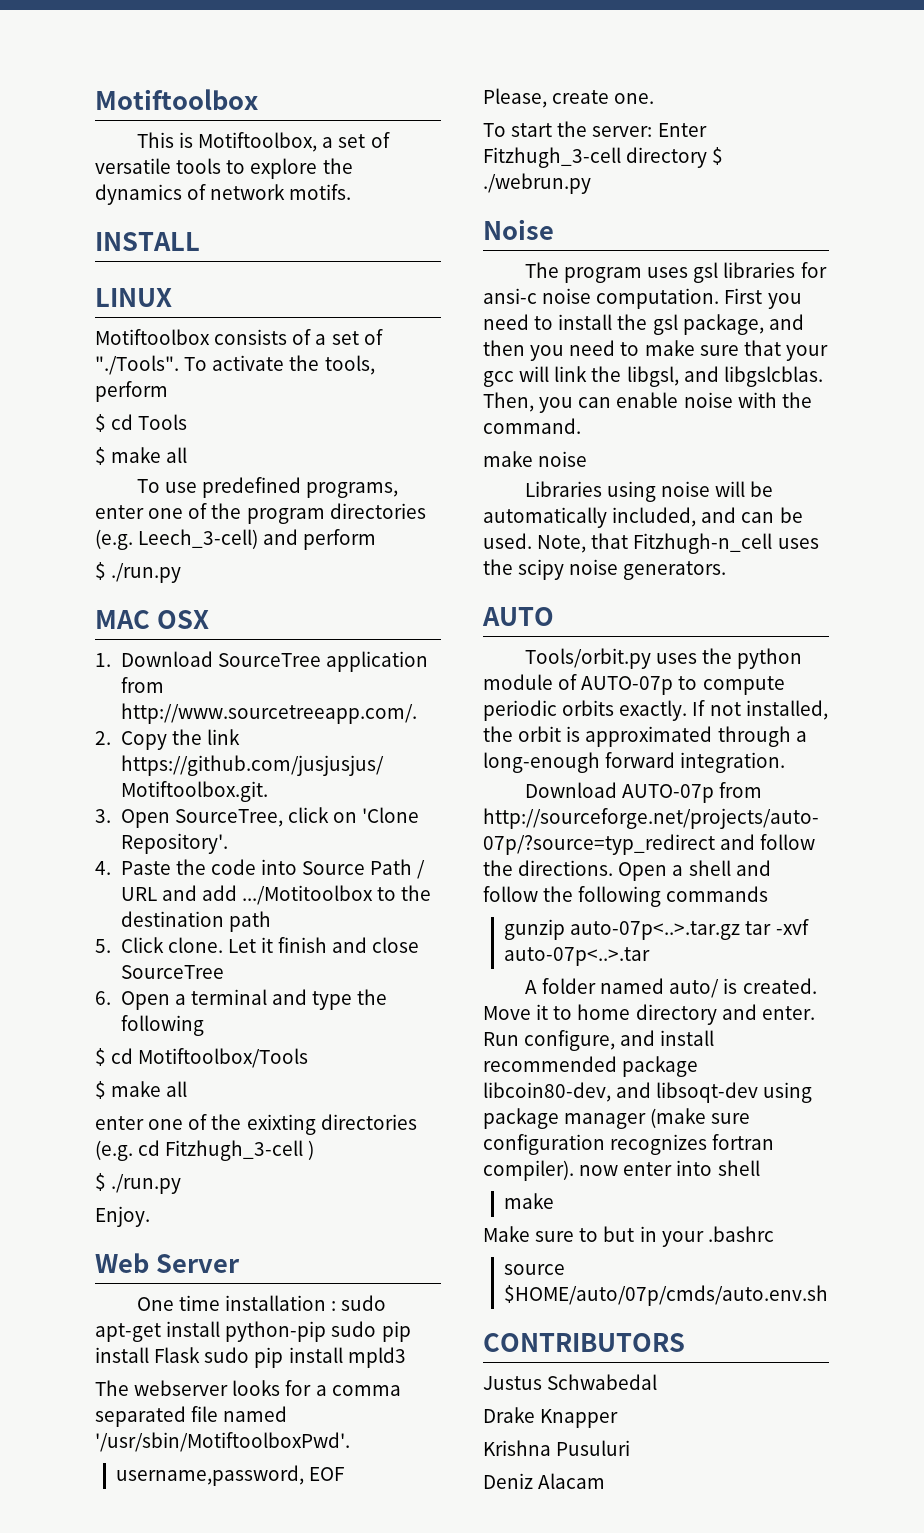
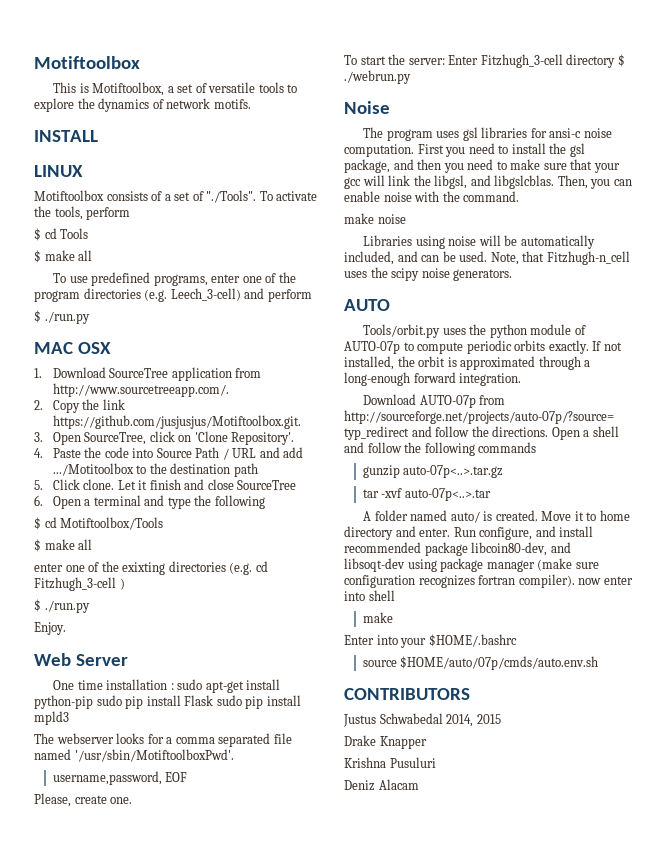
- gunzip auto-07p<..>.tar.gz tar -xvf auto-07p<..>.tar
+ gunzip auto-07p<..>.tar.gz
+ tar -xvf auto-07p<..>.tar
- Make sure to but in your .bashrc
+ Enter into your $HOME/.bashrc
- Justus Schwabedal
+ Justus Schwabedal 2014, 2015

